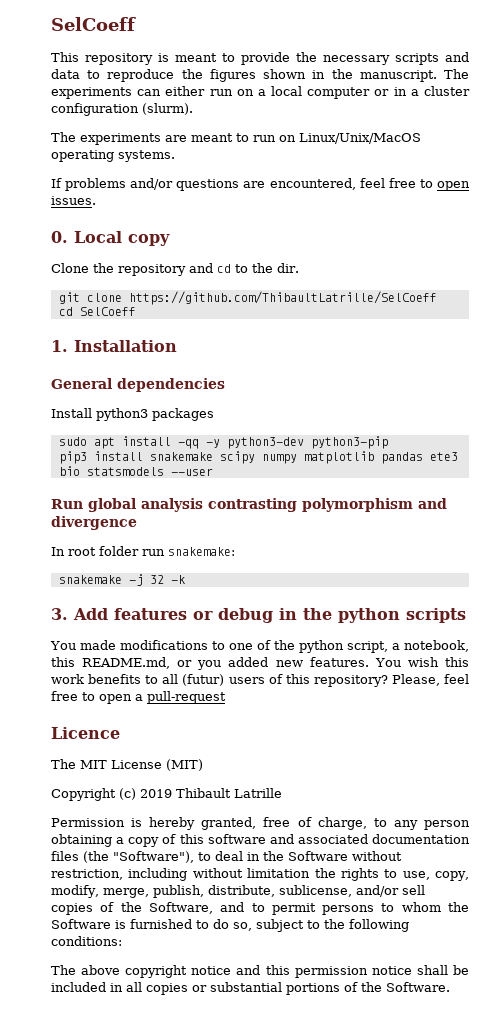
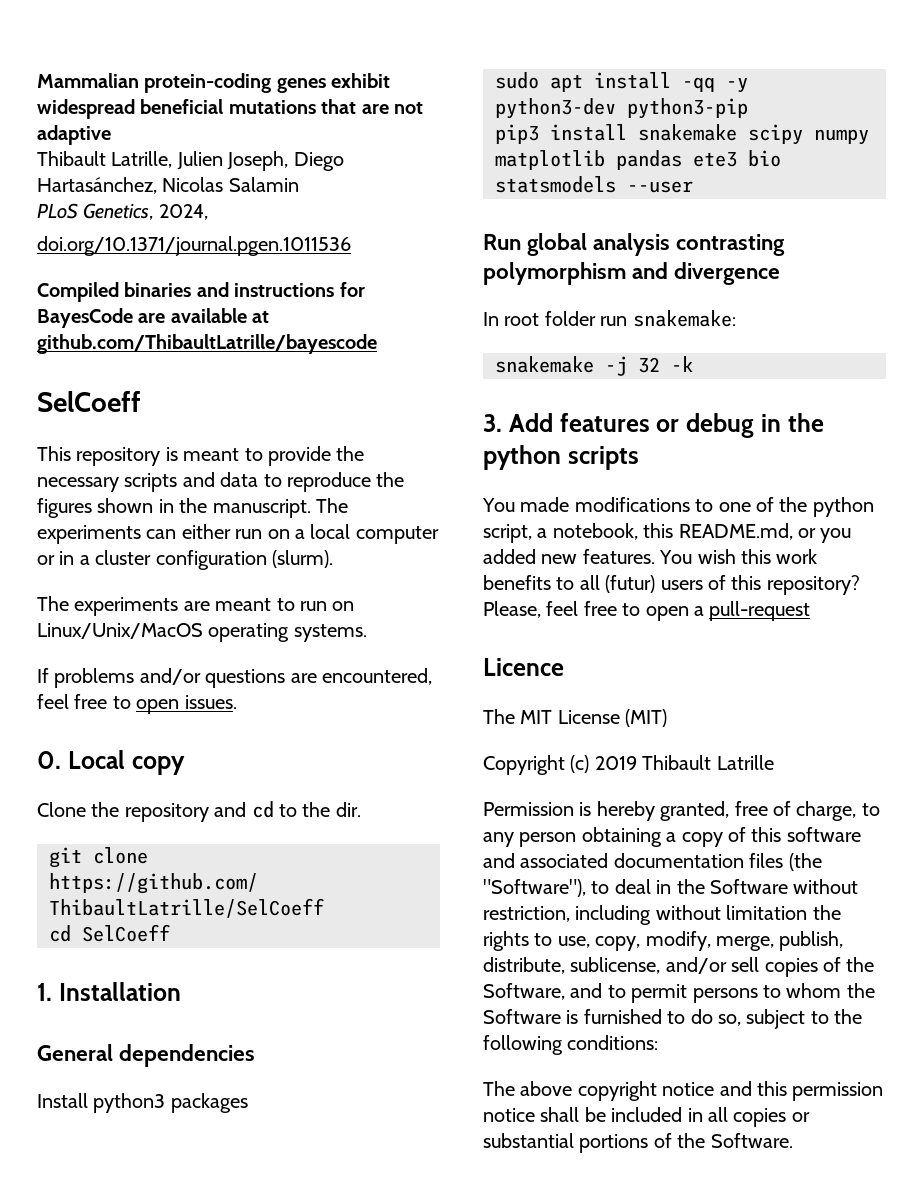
+ Mammalian protein-coding genes exhibit widespread beneficial mutations that are not adaptive
+ Thibault Latrille, Julien Joseph, Diego Hartasánchez, Nicolas Salamin
+ PLoS Genetics, 2024,
+ doi.org/10.1371/journal.pgen.1011536
+ Compiled binaries and instructions for BayesCode are available at github.com/ThibaultLatrille/bayescode

